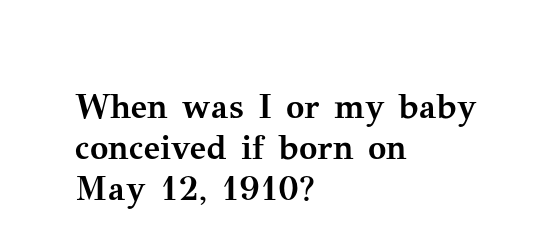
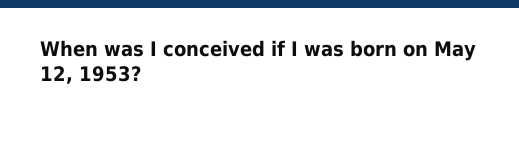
- When was I or my baby conceived if born on May 12, 1910?
+ When was I conceived if I was born on May 12, 1953?

